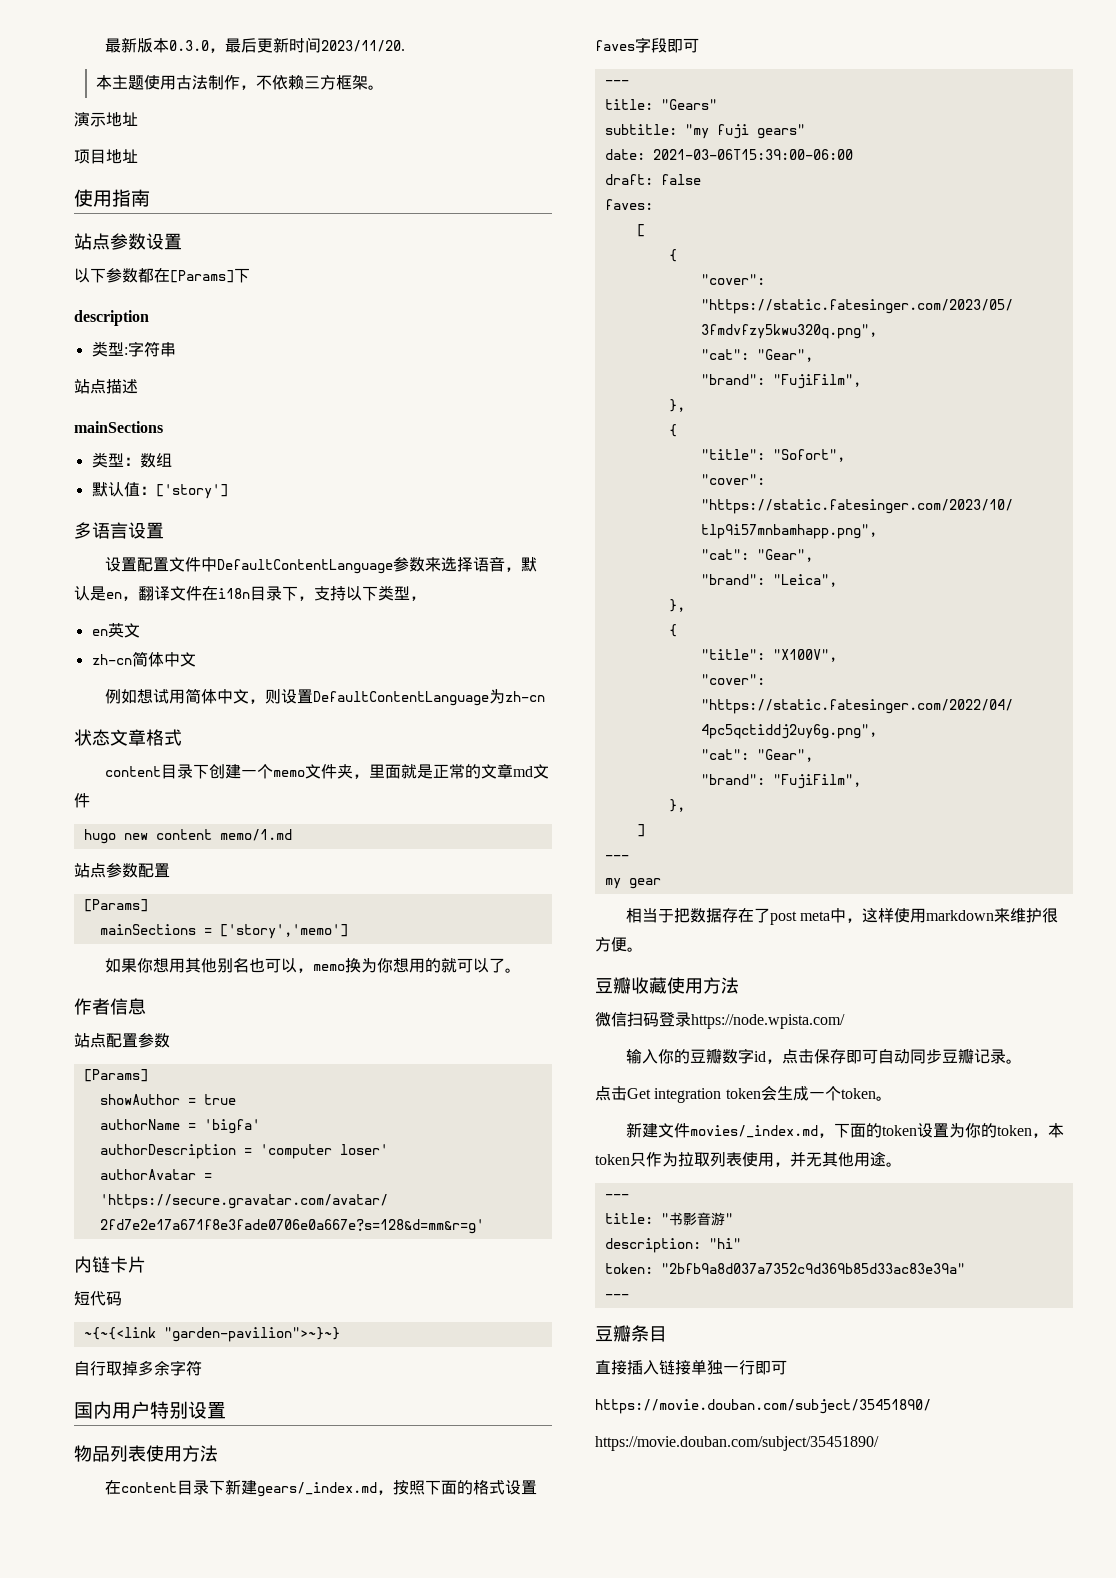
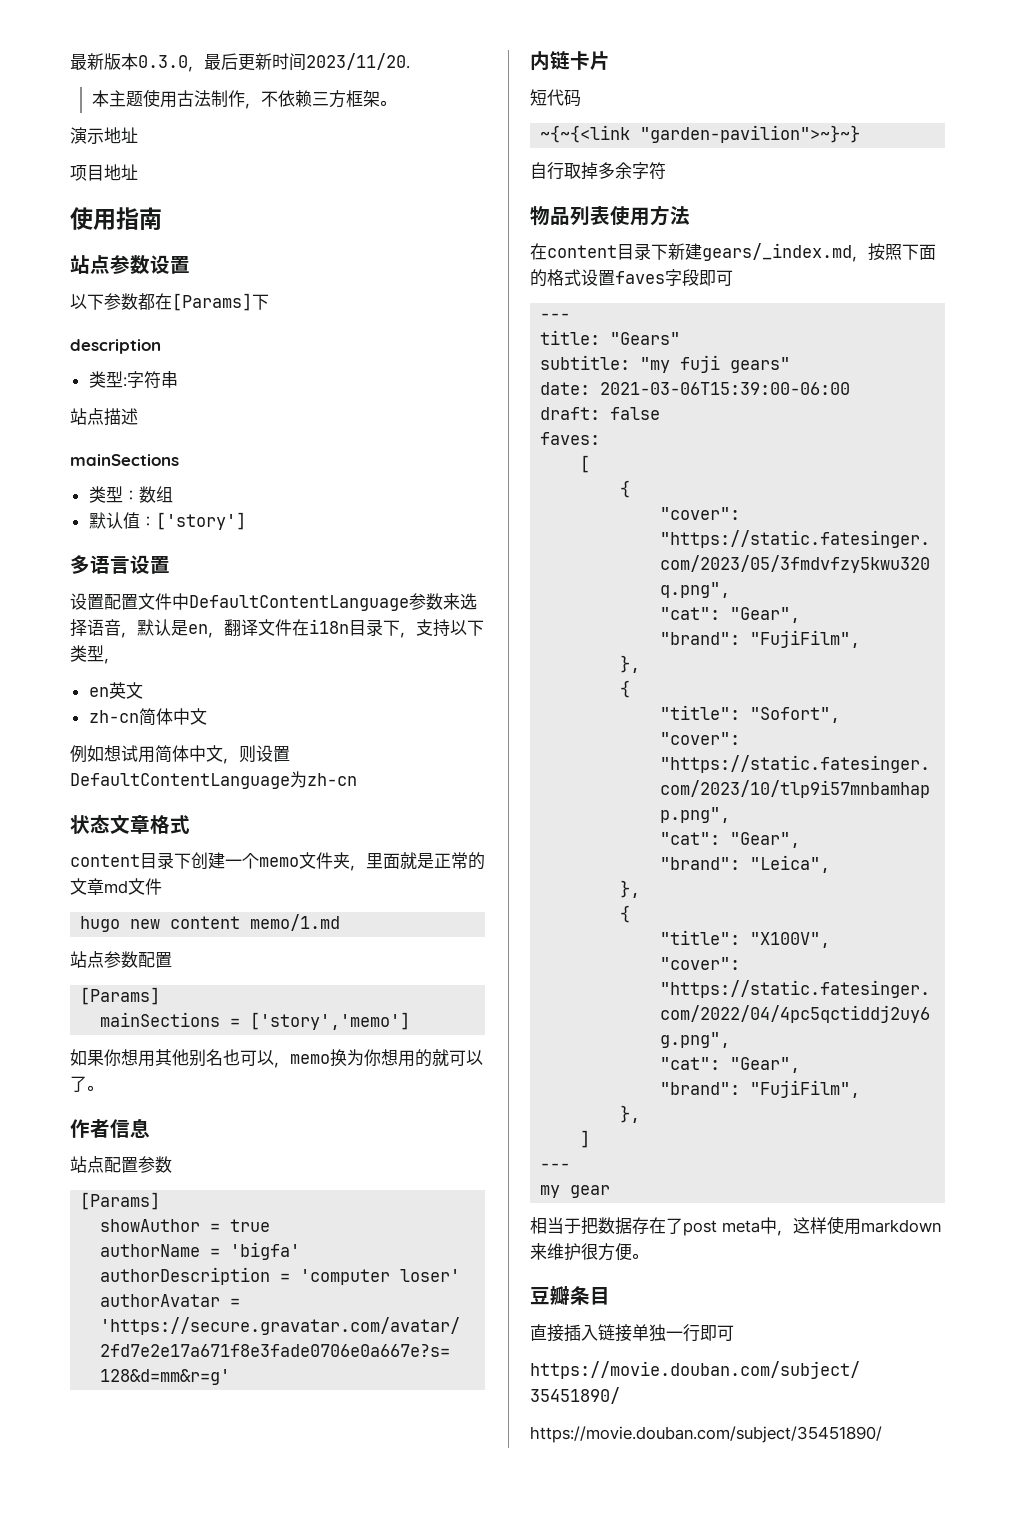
- 国内用户特别设置
- 豆瓣收藏使用方法
- 微信扫码登录https://node.wpista.com/
- 输入你的豆瓣数字id，点击保存即可自动同步豆瓣记录。
- 点击Get integration token会生成一个token。
- 新建文件movies/_index.md，下面的token设置为你的token，本token只作为拉取列表使用，并无其他用途。
- ---
- title: "书影音游"
- description: "hi"
- token: "2bfb9a8d037a7352c9d369b85d33ac83e39a"
- ---

